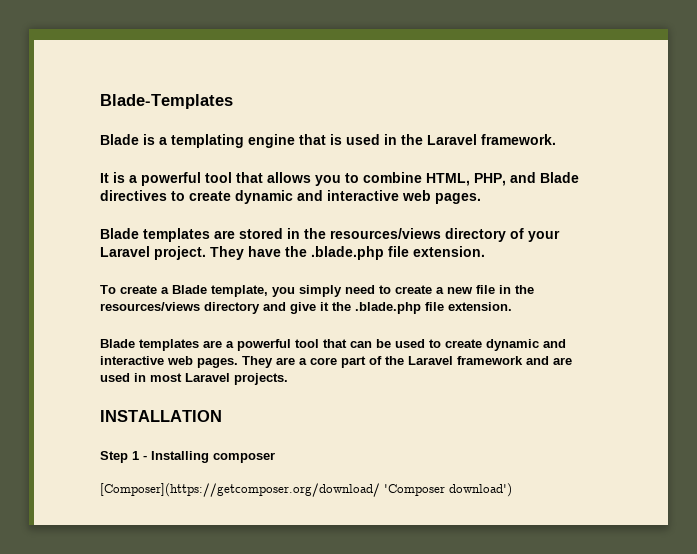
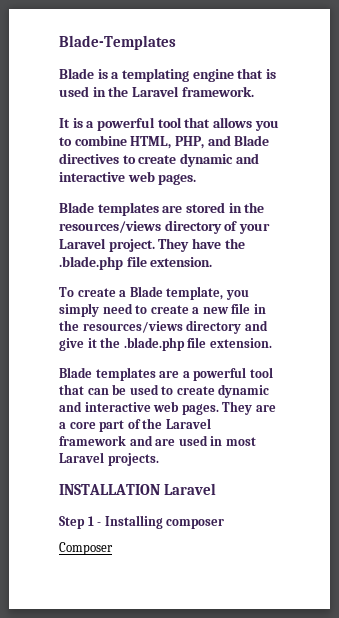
- INSTALLATION
+ INSTALLATION Laravel
- [Composer](https://getcomposer.org/download/ 'Composer download')
+ Composer

